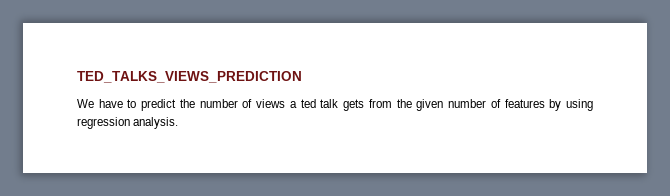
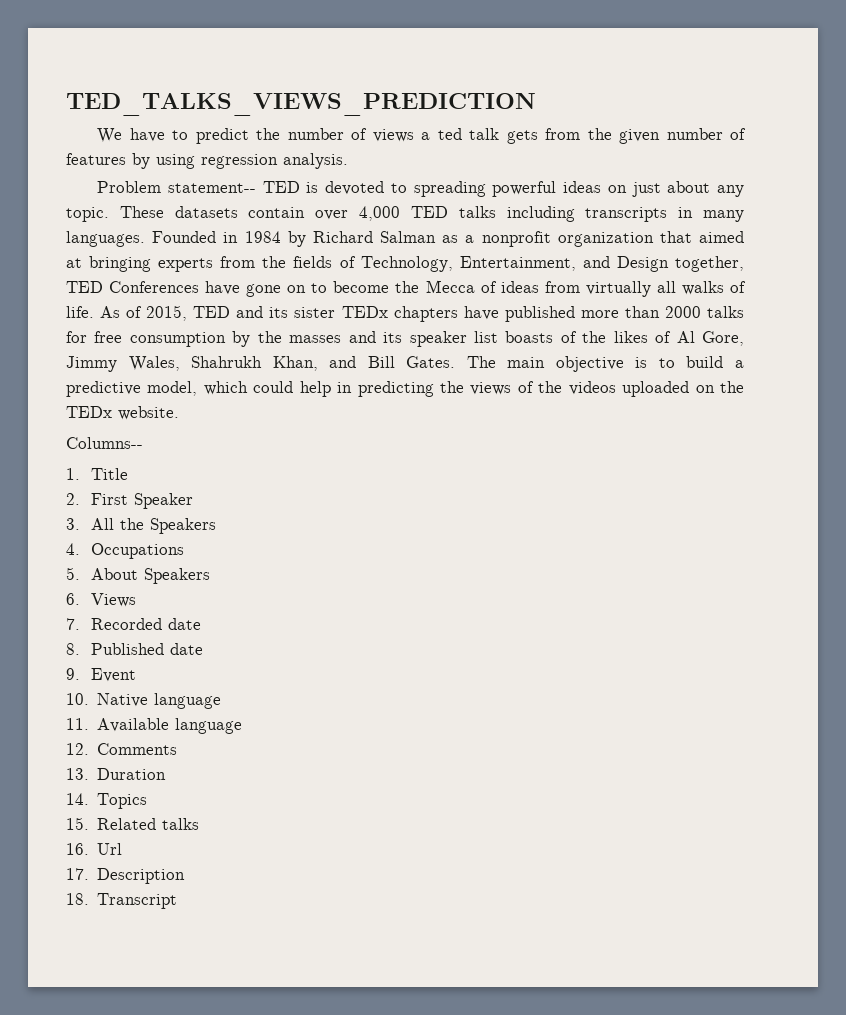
+ Problem statement-- TED is devoted to spreading powerful ideas on just about any topic. These datasets contain over 4,000 TED talks including transcripts in many languages. Founded in 1984 by Richard Salman as a nonprofit organization that aimed at bringing experts from the fields of Technology, Entertainment, and Design together, TED Conferences have gone on to become the Mecca of ideas from virtually all walks of life. As of 2015, TED and its sister TEDx chapters have published more than 2000 talks for free consumption by the masses and its speaker list boasts of the likes of Al Gore, Jimmy Wales, Shahrukh Khan, and Bill Gates. The main objective is to build a predictive model, which could help in predicting the views of the videos uploaded on the TEDx website.
+ Columns--
+ 1. Title
+ 2. First Speaker
+ 3. All the Speakers
+ 4. Occupations
+ 5. About Speakers
+ 6. Views
+ 7. Recorded date
+ 8. Published date
+ 9. Event
+ 10. Native language
+ 11. Available language
+ 12. Comments
+ 13. Duration
+ 14. Topics
+ 15. Related talks
+ 16. Url
+ 17. Description
+ 18. Transcript

